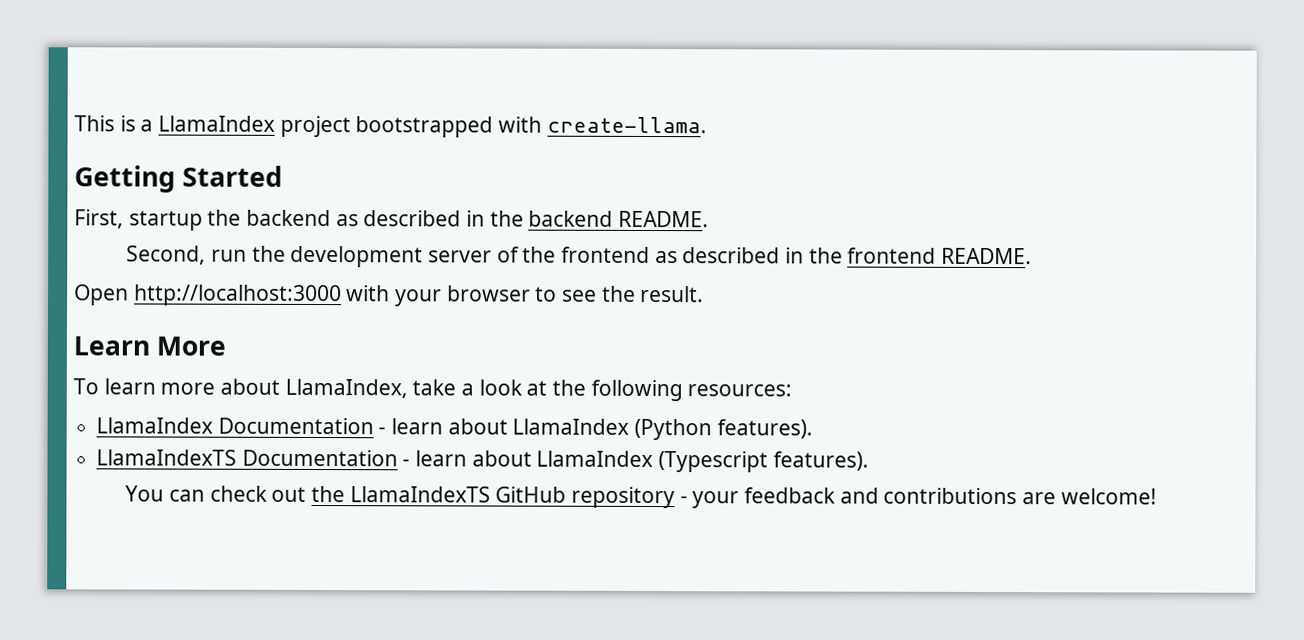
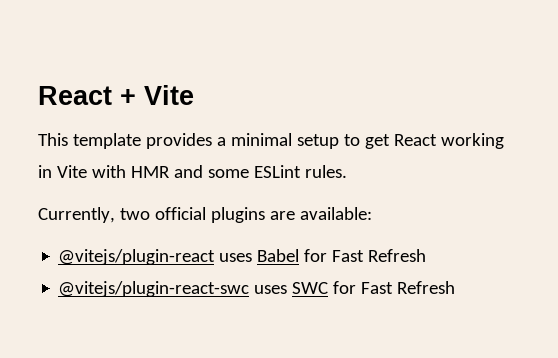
- This is a LlamaIndex project bootstrapped with create-llama.
- Getting Started
- First, startup the backend as described in the backend README.
- Second, run the development server of the frontend as described in the frontend README.
- Open http://localhost:3000 with your browser to see the result.
- Learn More
- To learn more about LlamaIndex, take a look at the following resources:
- LlamaIndex Documentation - learn about LlamaIndex (Python features).
- LlamaIndexTS Documentation - learn about LlamaIndex (Typescript features).
- You can check out the LlamaIndexTS GitHub repository - your feedback and contributions are welcome!
+ React + Vite
+ This template provides a minimal setup to get React working in Vite with HMR and some ESLint rules.
+ Currently, two official plugins are available:
+ @vitejs/plugin-react uses Babel for Fast Refresh
+ @vitejs/plugin-react-swc uses SWC for Fast Refresh

